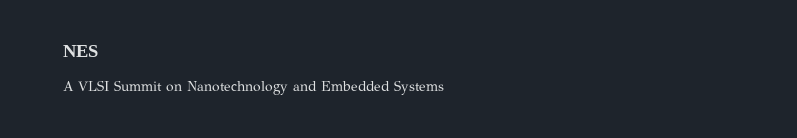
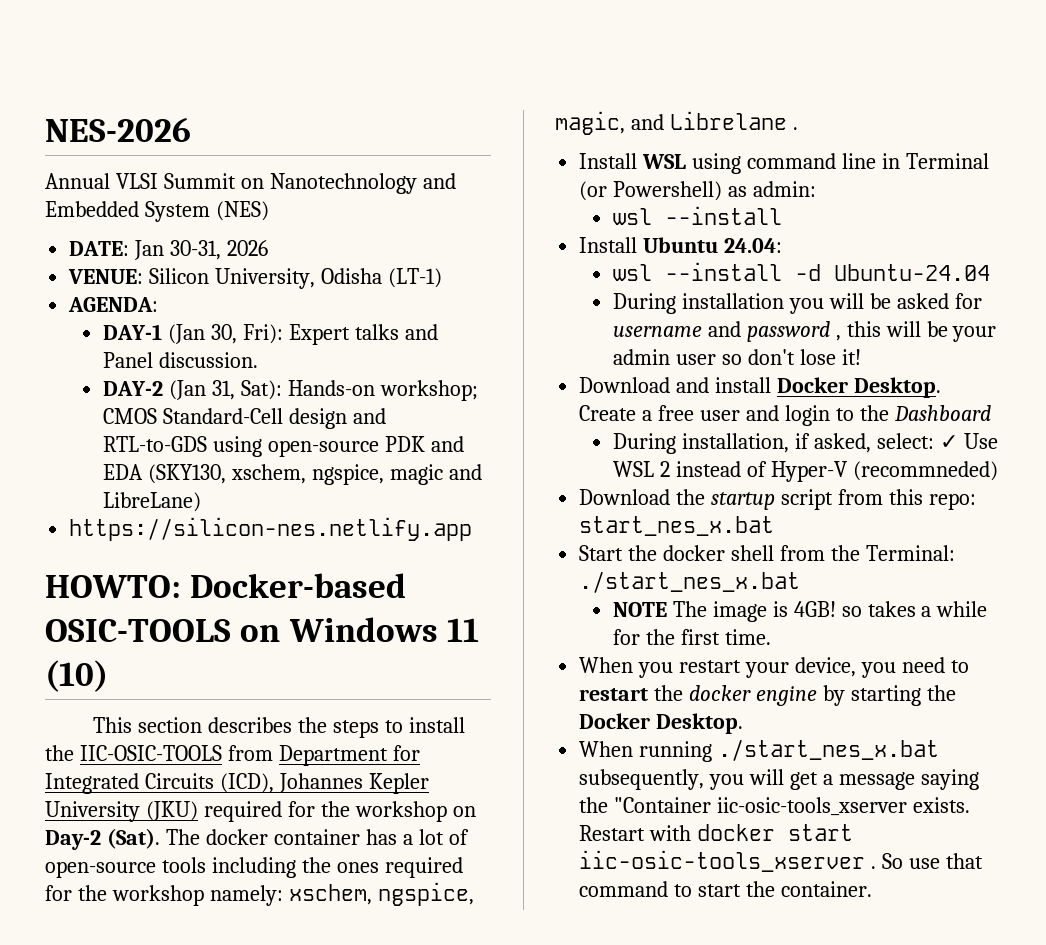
- NES
- A VLSI Summit on Nanotechnology and Embedded Systems
+ NES-2026
+ Annual VLSI Summit on Nanotechnology and Embedded System (NES)
+ DATE: Jan 30-31, 2026
+ VENUE: Silicon University, Odisha (LT-1)
+ AGENDA:
+ DAY-1 (Jan 30, Fri): Expert talks and Panel discussion.
+ DAY-2 (Jan 31, Sat): Hands-on workshop; CMOS Standard-Cell design and RTL-to-GDS using open-source PDK and EDA (SKY130, xschem, ngspice, magic and LibreLane)
+ https://silicon-nes.netlify.app
+ HOWTO: Docker-based OSIC-TOOLS on Windows 11 (10)
+ This section describes the steps to install the IIC-OSIC-TOOLS from Department for Integrated Circuits (ICD), Johannes Kepler University (JKU) required for the workshop on Day-2 (Sat). The docker container has a lot of open-source tools including the ones required for the workshop namely: xschem, ngspice, magic, and Librelane .
+ Install WSL using command line in Terminal (or Powershell) as admin:
+ wsl --install
+ Install Ubuntu 24.04:
+ wsl --install -d Ubuntu-24.04
+ During installation you will be asked for username and password , this will be your admin user so don't lose it!
+ Download and install Docker Desktop. Create a free user and login to the Dashboard
+ During installation, if asked, select: ✓ Use WSL 2 instead of Hyper-V (recommneded)
+ Download the startup script from this repo: start_nes_x.bat
+ Start the docker shell from the Terminal: ./start_nes_x.bat
+ NOTE The image is 4GB! so takes a while for the first time.
+ When you restart your device, you need to restart the docker engine by starting the Docker Desktop.
+ When running ./start_nes_x.bat subsequently, you will get a message saying the "Container iic-osic-tools_xserver exists. Restart with docker start iic-osic-tools_xserver . So use that command to start the container.

